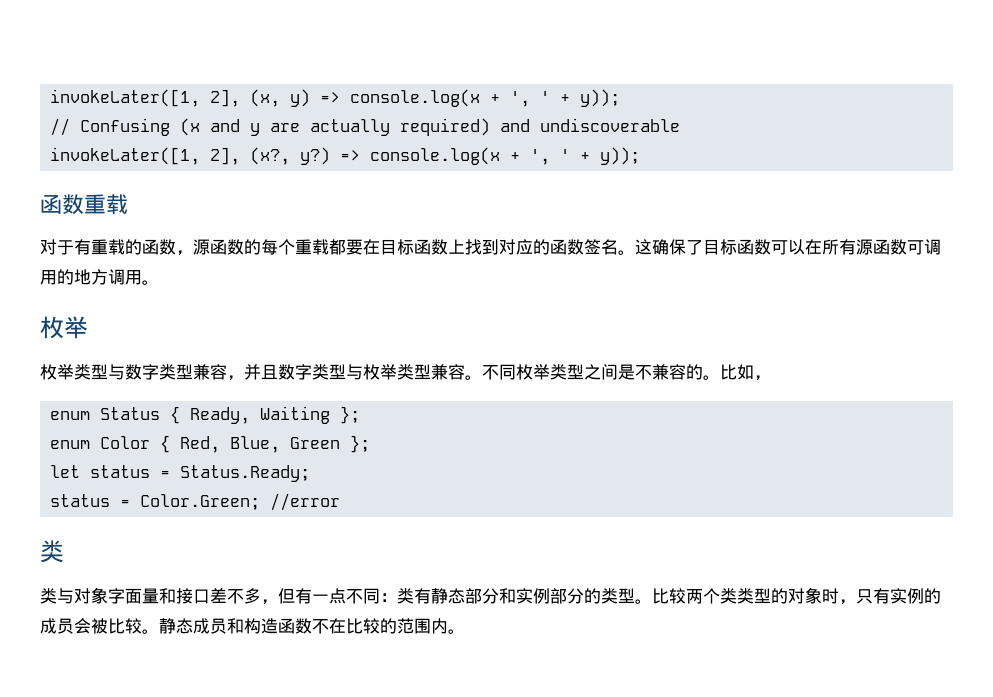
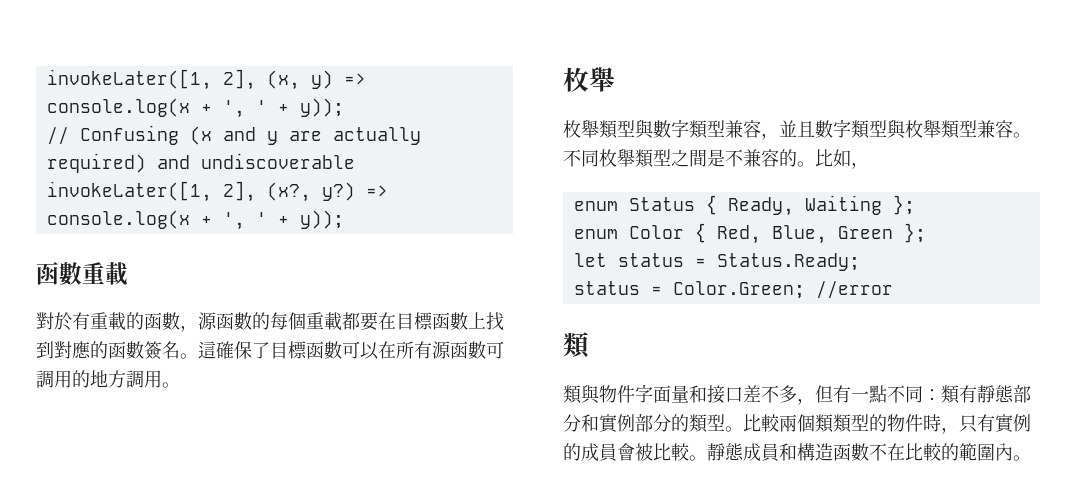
- 函数重载
- 对于有重载的函数，源函数的每个重载都要在目标函数上找到对应的函数签名。这确保了目标函数可以在所有源函数可调用的地方调用。
- 枚举
- 枚举类型与数字类型兼容，并且数字类型与枚举类型兼容。
+ 函數重載
+ 對於有重載的函數，源函數的每個重載都要在目標函數上找到對應的函數簽名。這確保了目標函數可以在所有源函數可調用的地方調用。
+ 枚舉
+ 枚舉類型與數字類型兼容，並且數字類型與枚舉類型兼容。
- 不同枚举类型之间是不兼容的。
+ 不同枚舉類型之間是不兼容的。
  status = Color.Green; //error
- 类
- 类与对象字面量和接口差不多，但有一点不同：类有静态部分和实例部分的类型。比较两个类类型的对象时，只有实例的成员会被比较。静态成员和构造函数不在比较的范围内。
+ 類
+ 類與物件字面量和接口差不多，但有一點不同：類有靜態部分和實例部分的類型。比較兩個類類型的物件時，只有實例的成員會被比較。靜態成員和構造函數不在比較的範圍內。

